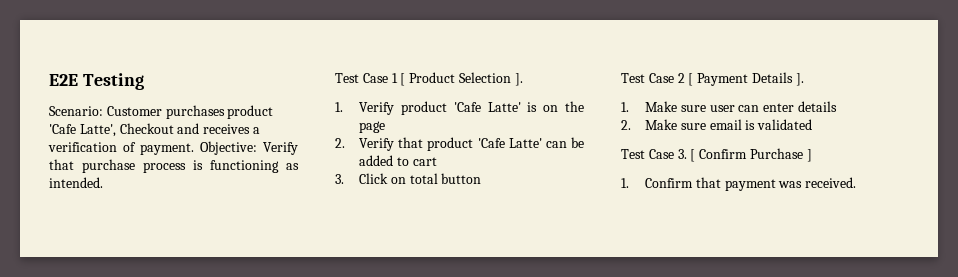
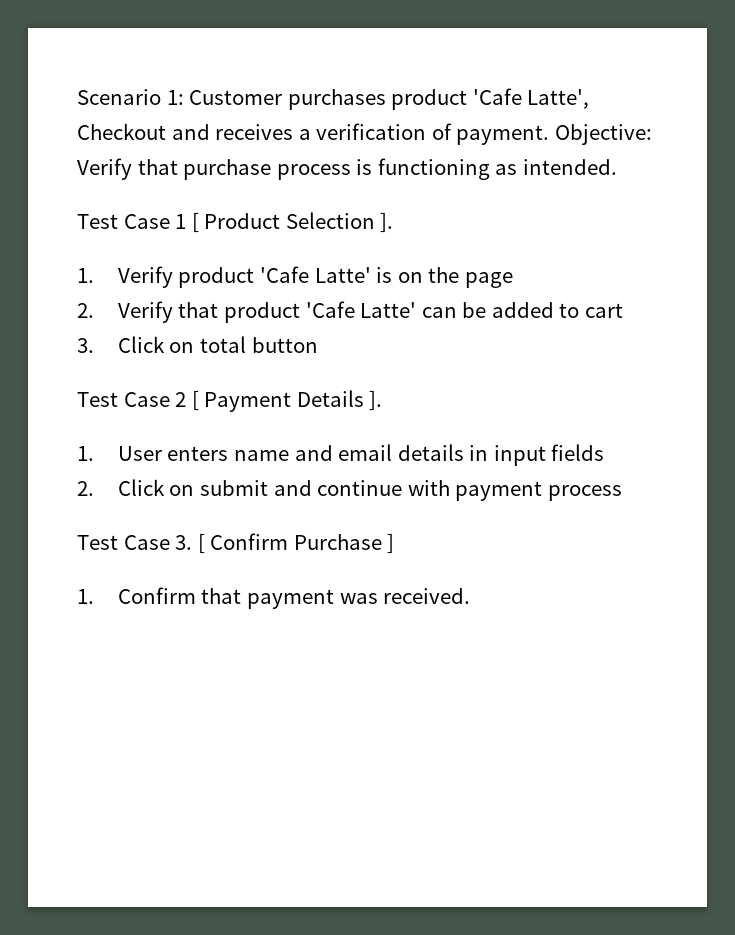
- E2E Testing
- Scenario: Customer purchases product 'Cafe Latte', Checkout and receives a verification of payment.
+ Scenario 1: Customer purchases product 'Cafe Latte', Checkout and receives a verification of payment.
- 1. Make sure user can enter details
- 2. Make sure email is validated
+ 1. User enters name and email details in input fields
+ 2. Click on submit and continue with payment process

